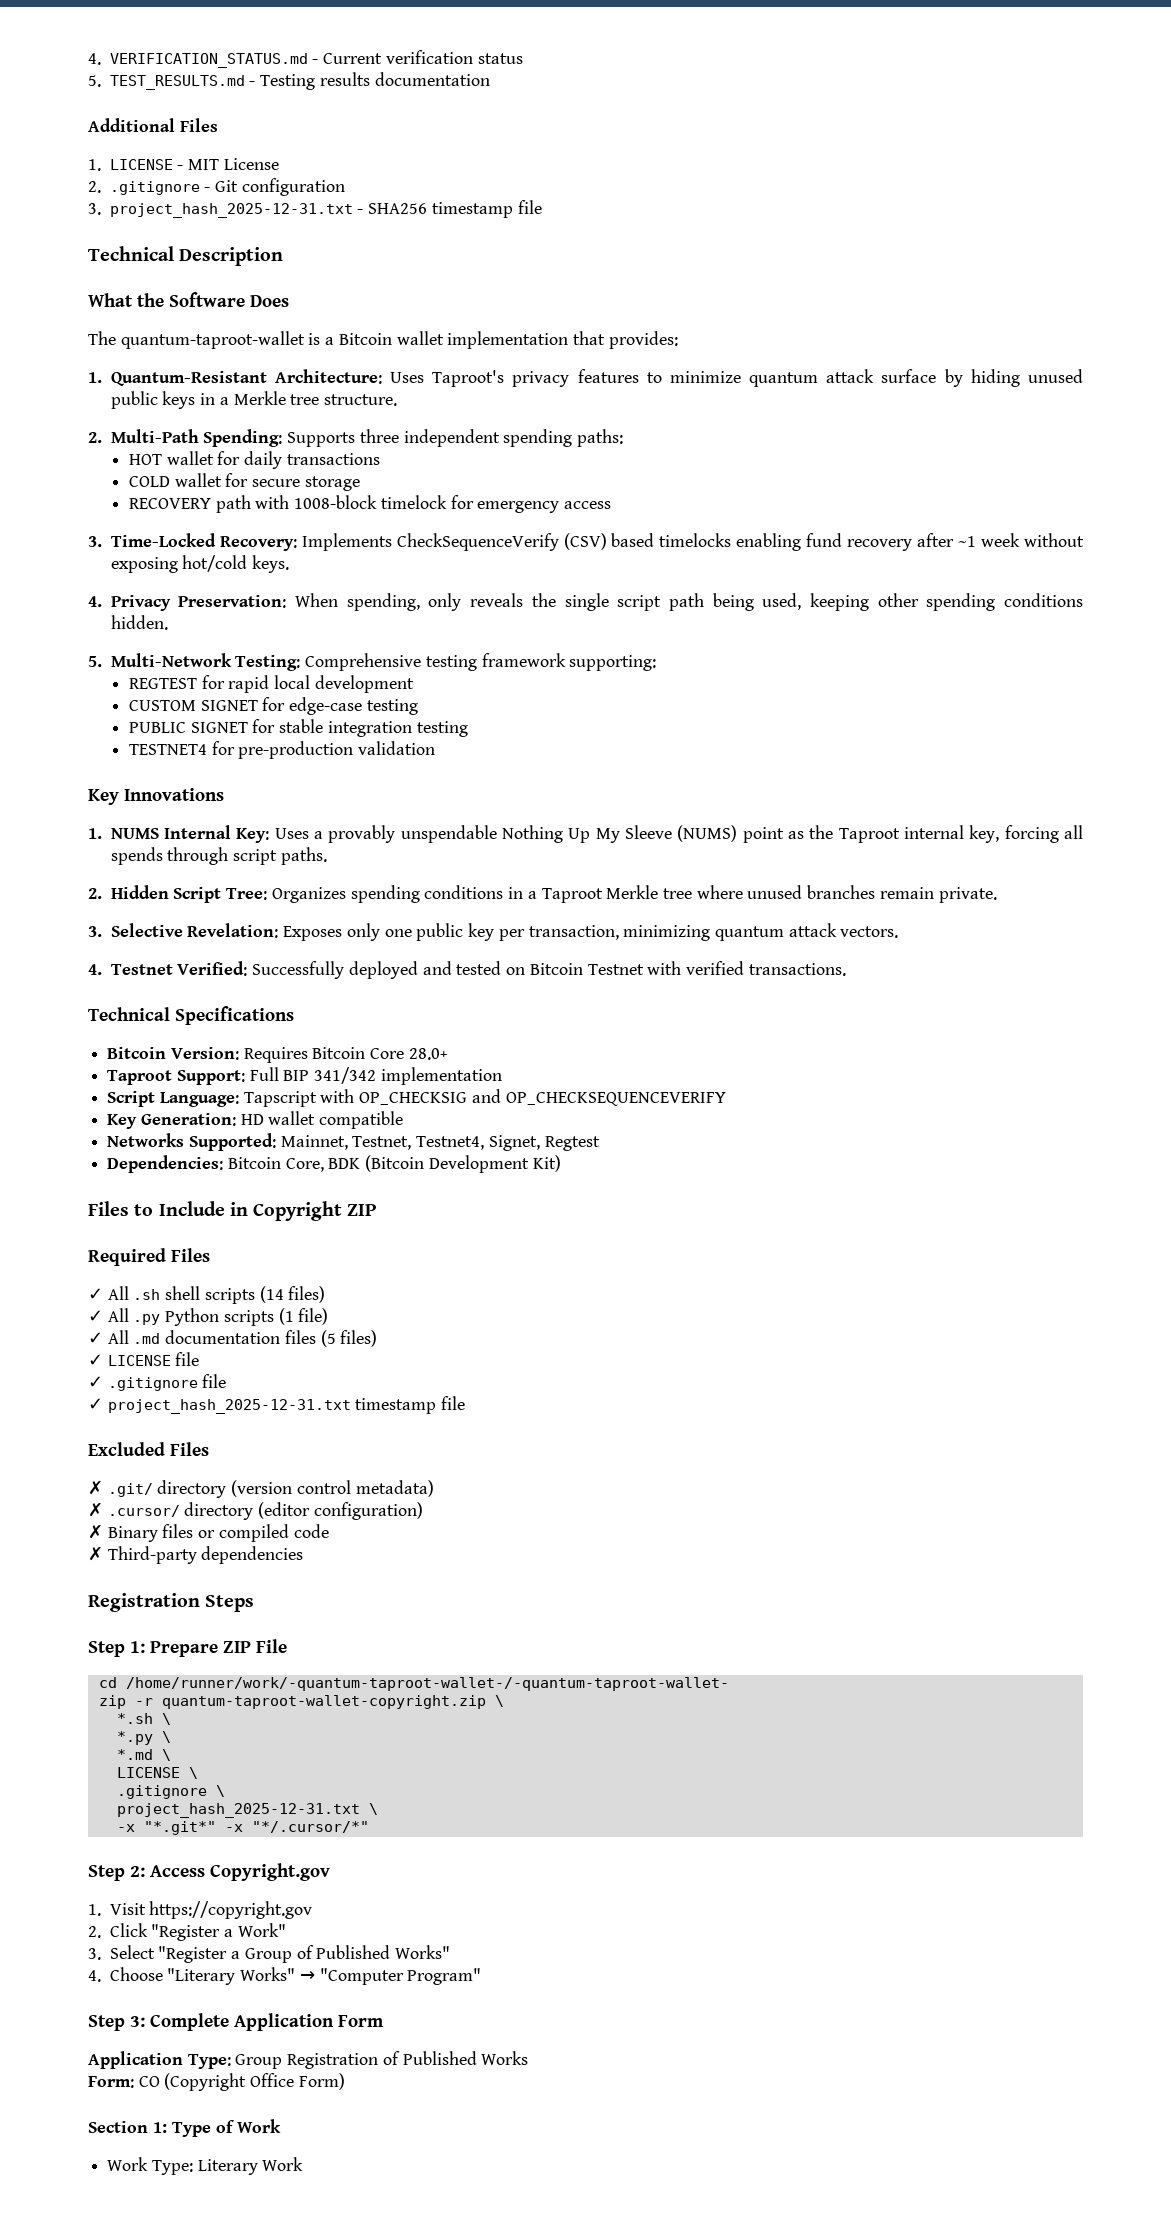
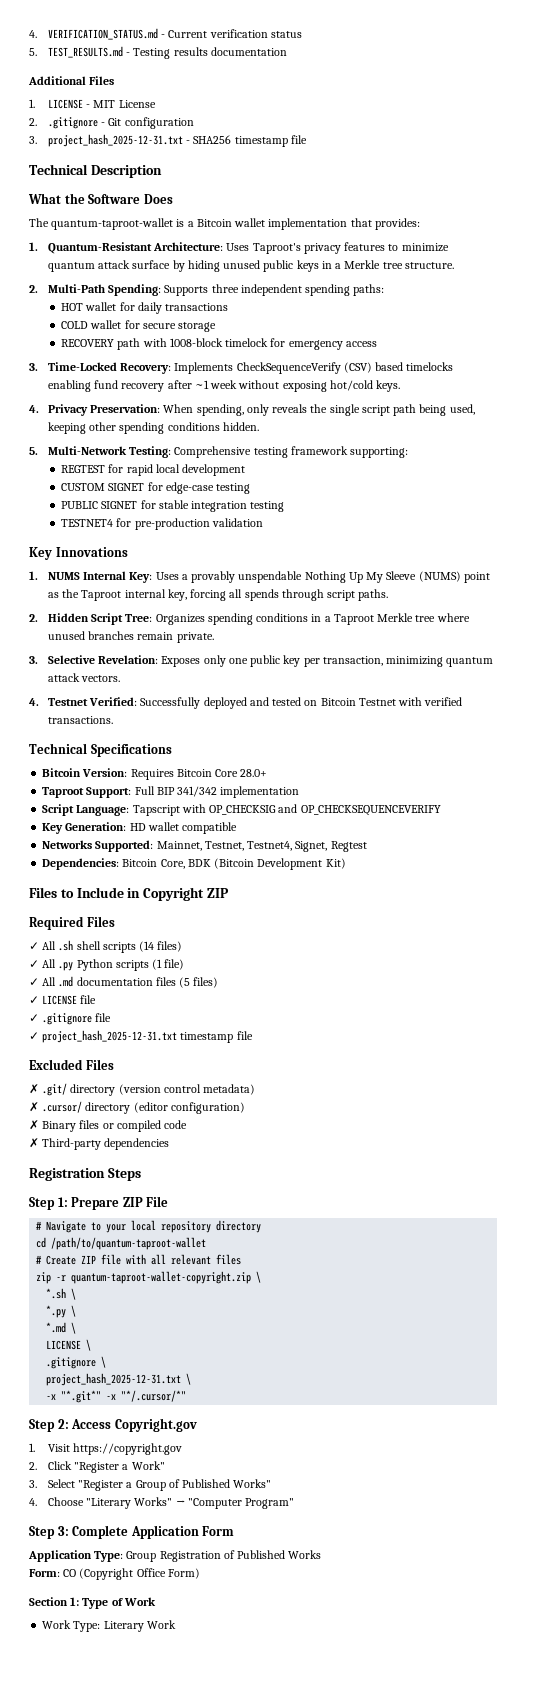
- cd /home/runner/work/-quantum-taproot-wallet-/-quantum-taproot-wallet-
+ # Navigate to your local repository directory
+ cd /path/to/quantum-taproot-wallet
+ # Create ZIP file with all relevant files

